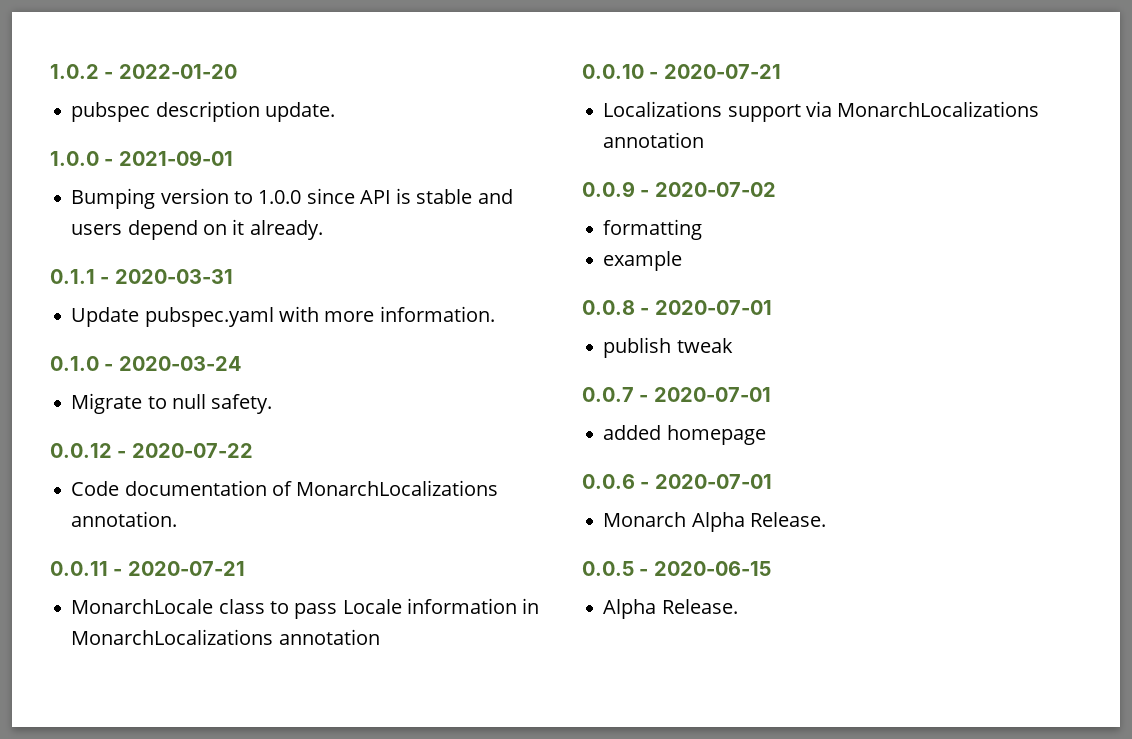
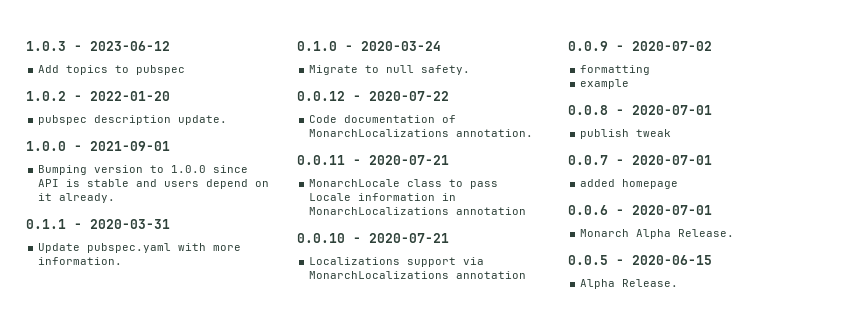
+ 1.0.3 - 2023-06-12
+ Add topics to pubspec

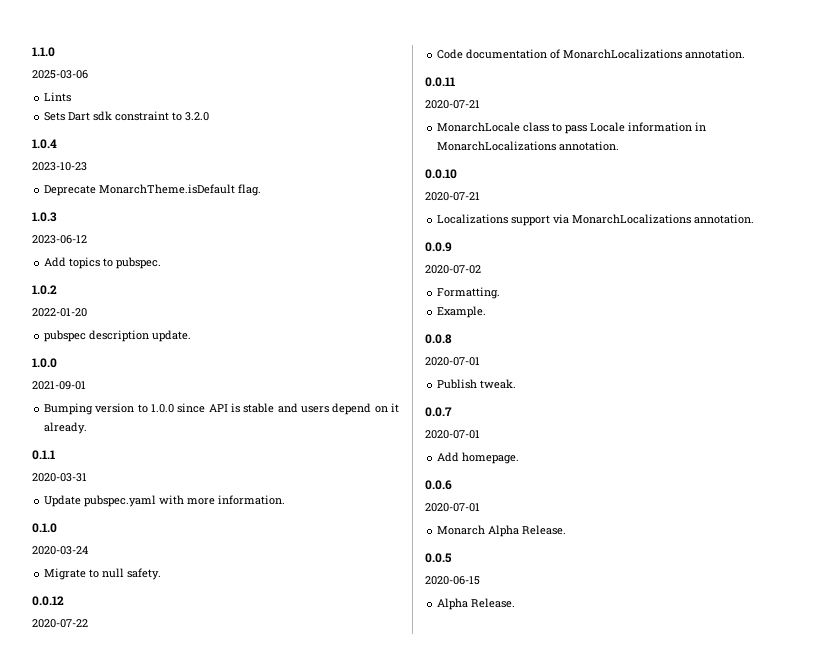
+ 1.1.0
+ 2025-03-06
+ Lints
+ Sets Dart sdk constraint to 3.2.0
+ 1.0.4
+ 2023-10-23
+ Deprecate MonarchTheme.isDefault flag.
- 1.0.3 - 2023-06-12
+ 1.0.3
+ 2023-06-12
- Add topics to pubspec
+ Add topics to pubspec.
- 1.0.2 - 2022-01-20
+ 1.0.2
+ 2022-01-20
  pubspec description update.
- 1.0.0 - 2021-09-01
+ 1.0.0
+ 2021-09-01
- 0.1.1 - 2020-03-31
+ 0.1.1
+ 2020-03-31
- 0.1.0 - 2020-03-24
+ 0.1.0
+ 2020-03-24
- 0.0.12 - 2020-07-22
+ 0.0.12
+ 2020-07-22
- 0.0.11 - 2020-07-21
+ 0.0.11
+ 2020-07-21
- MonarchLocale class to pass Locale information in MonarchLocalizations annotation
+ MonarchLocale class to pass Locale information in MonarchLocalizations annotation.
- 0.0.10 - 2020-07-21
+ 0.0.10
+ 2020-07-21
- Localizations support via MonarchLocalizations annotation
+ Localizations support via MonarchLocalizations annotation.
- 0.0.9 - 2020-07-02
+ 0.0.9
+ 2020-07-02
- formatting
- example
+ Formatting.
+ Example.
- 0.0.8 - 2020-07-01
- publish tweak
+ 0.0.8
+ 2020-07-01
+ Publish tweak.
- 0.0.7 - 2020-07-01
- added homepage
+ 0.0.7
+ 2020-07-01
+ Add homepage.
- 0.0.6 - 2020-07-01
+ 0.0.6
+ 2020-07-01
- 0.0.5 - 2020-06-15
+ 0.0.5
+ 2020-06-15

